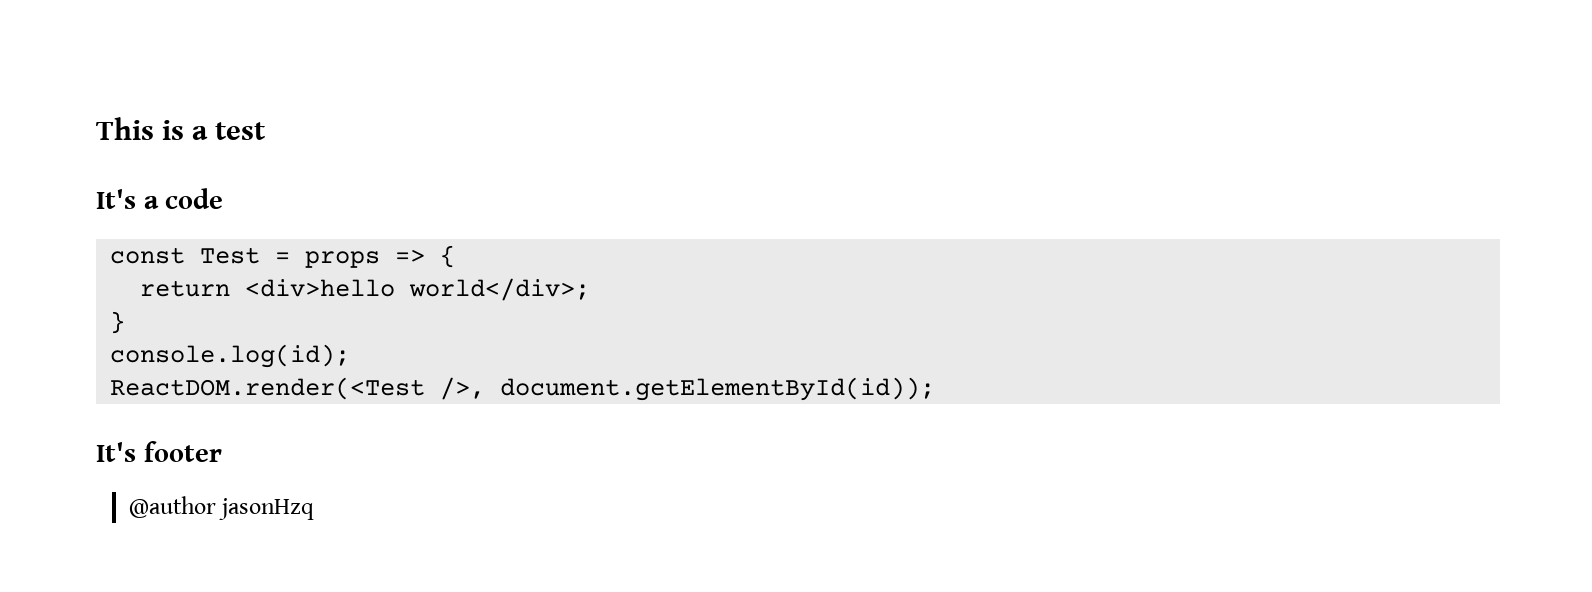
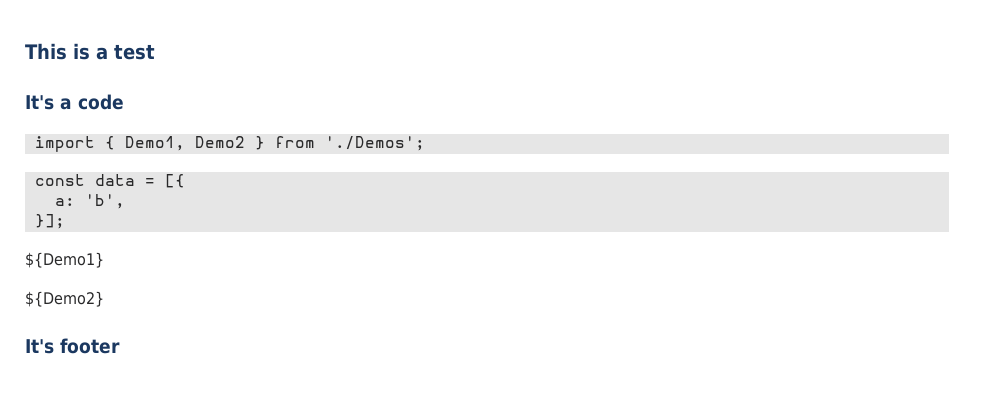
- const Test = props => {
- return <div>hello world</div>;
- }
- console.log(id);
- ReactDOM.render(<Test />, document.getElementById(id));
+ import { Demo1, Demo2 } from './Demos';
+ const data = [{
+ a: 'b',
+ }];
+ ${Demo1}
+ ${Demo2}
- @author jasonHzq

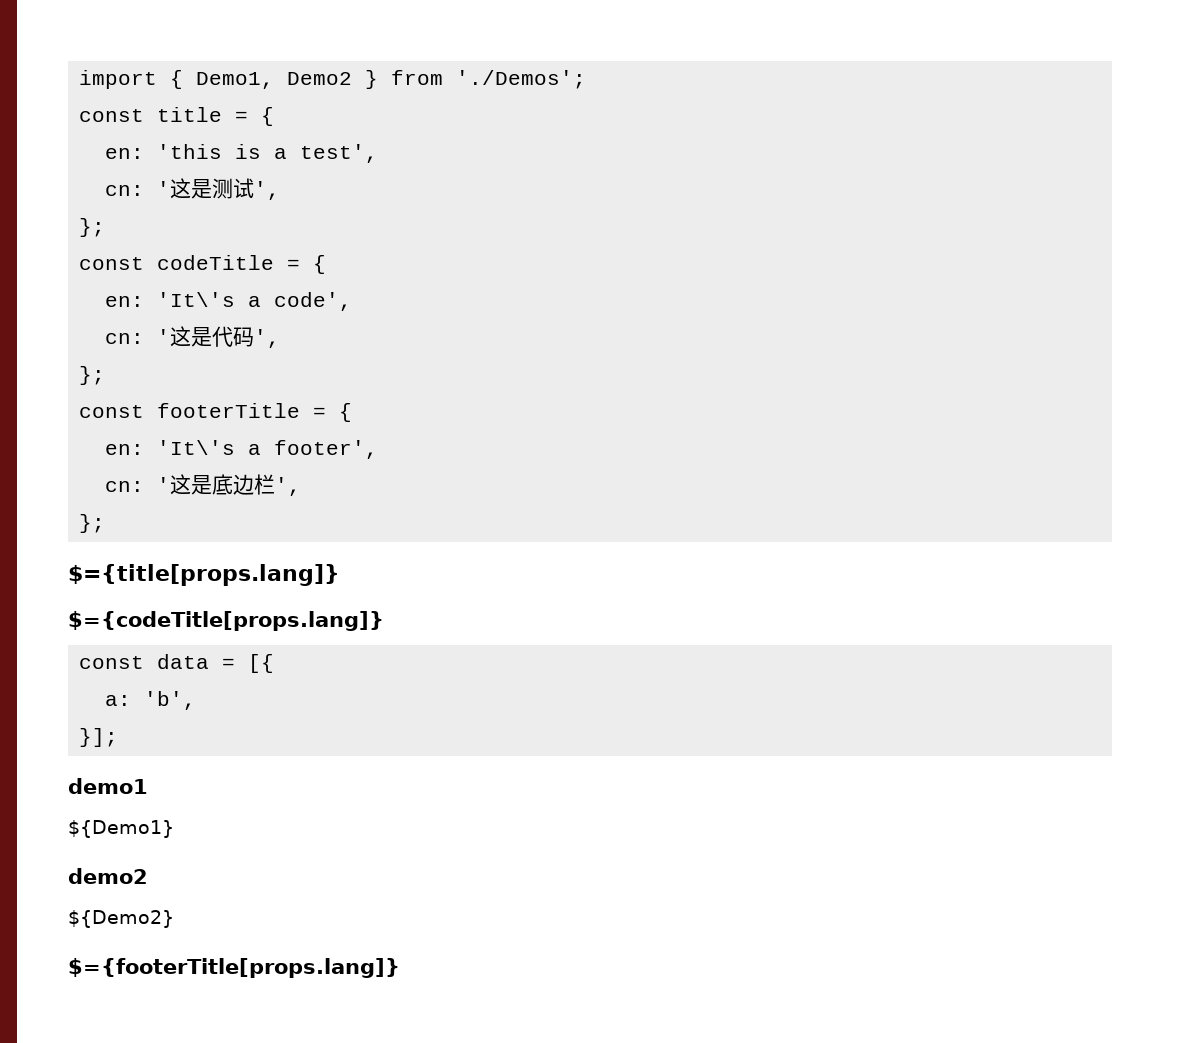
- This is a test
- It's a code
+ const title = {
+ en: 'this is a test',
+ cn: '这是测试',
+ };
+ const codeTitle = {
+ en: 'It\'s a code',
+ cn: '这是代码',
+ };
+ const footerTitle = {
+ en: 'It\'s a footer',
+ cn: '这是底边栏',
+ };
+ $={title[props.lang]}
+ $={codeTitle[props.lang]}
+ demo1
+ demo2
- It's footer
+ $={footerTitle[props.lang]}

